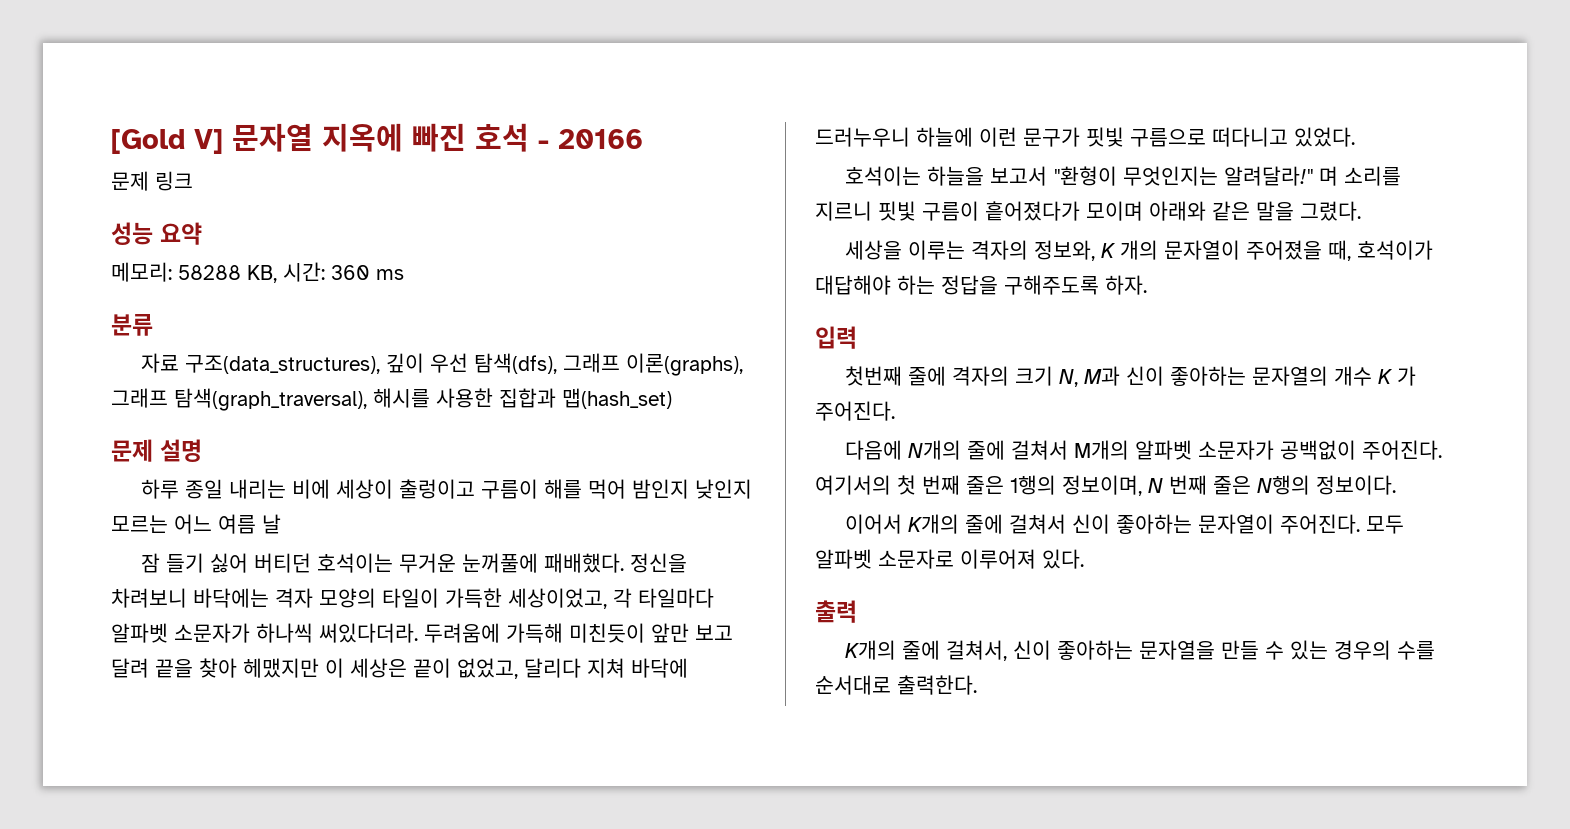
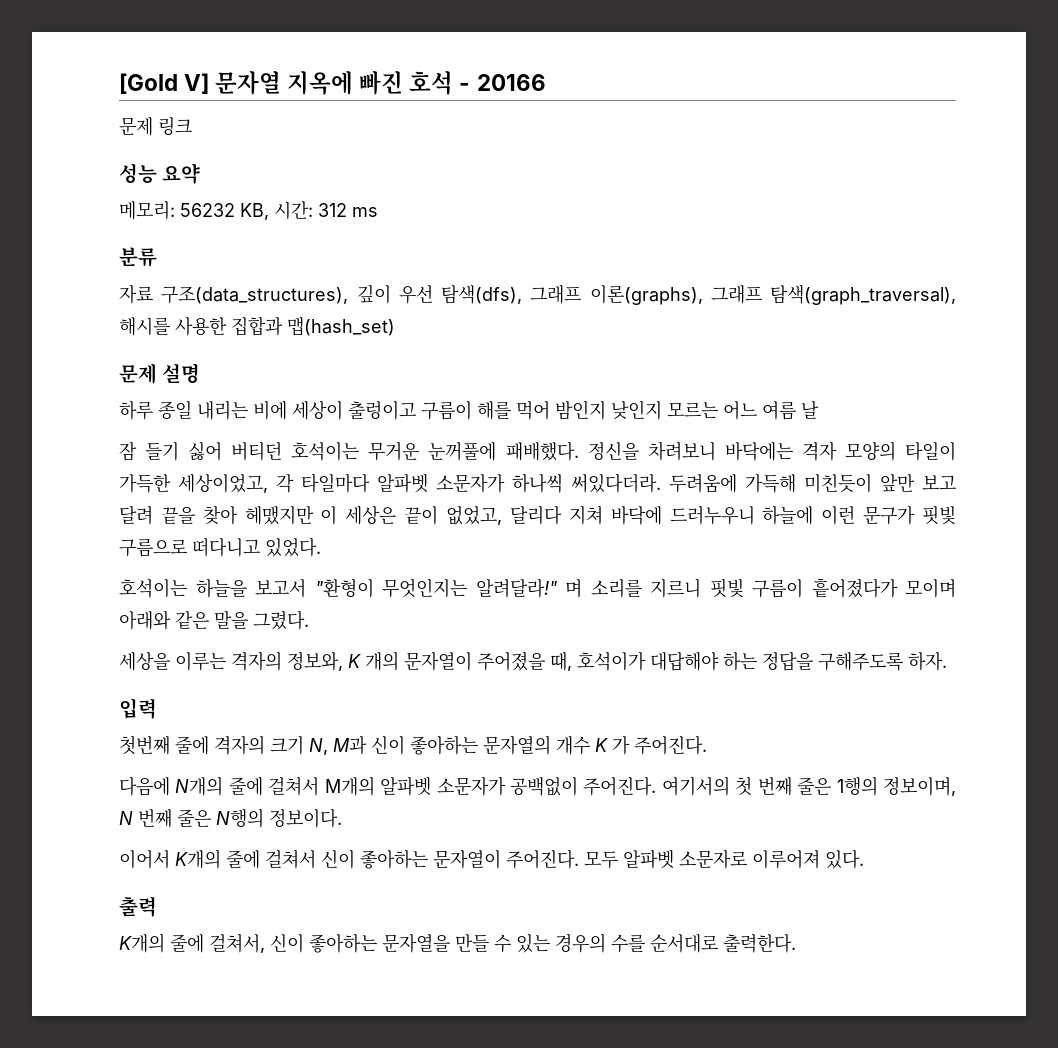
- 메모리: 58288 KB, 시간: 360 ms
+ 메모리: 56232 KB, 시간: 312 ms

